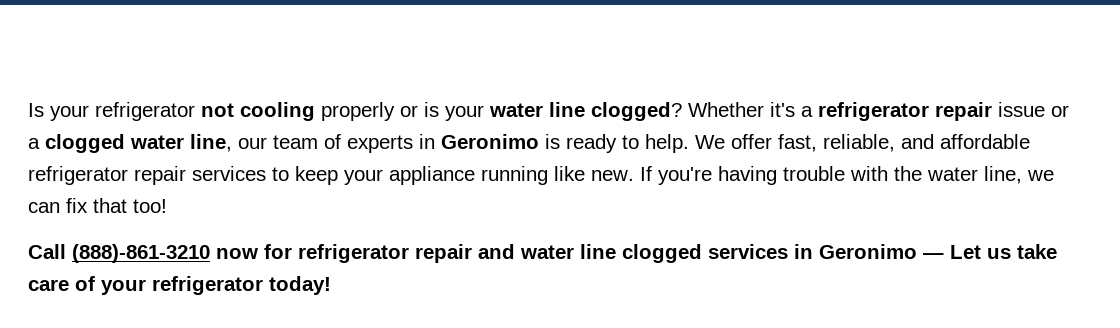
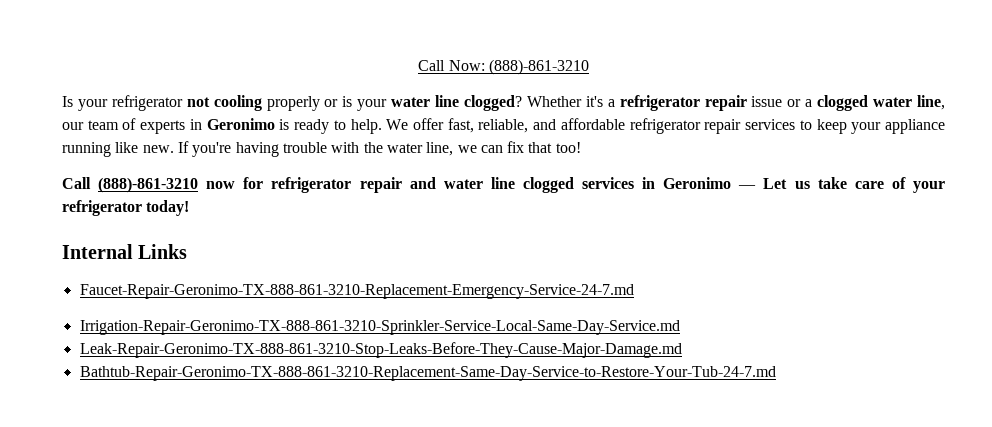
+ Call Now: (888)-861-3210
+ Internal Links
+ Faucet-Repair-Geronimo-TX-888-861-3210-Replacement-Emergency-Service-24-7.md
+ Irrigation-Repair-Geronimo-TX-888-861-3210-Sprinkler-Service-Local-Same-Day-Service.md
+ Leak-Repair-Geronimo-TX-888-861-3210-Stop-Leaks-Before-They-Cause-Major-Damage.md
+ Bathtub-Repair-Geronimo-TX-888-861-3210-Replacement-Same-Day-Service-to-Restore-Your-Tub-24-7.md

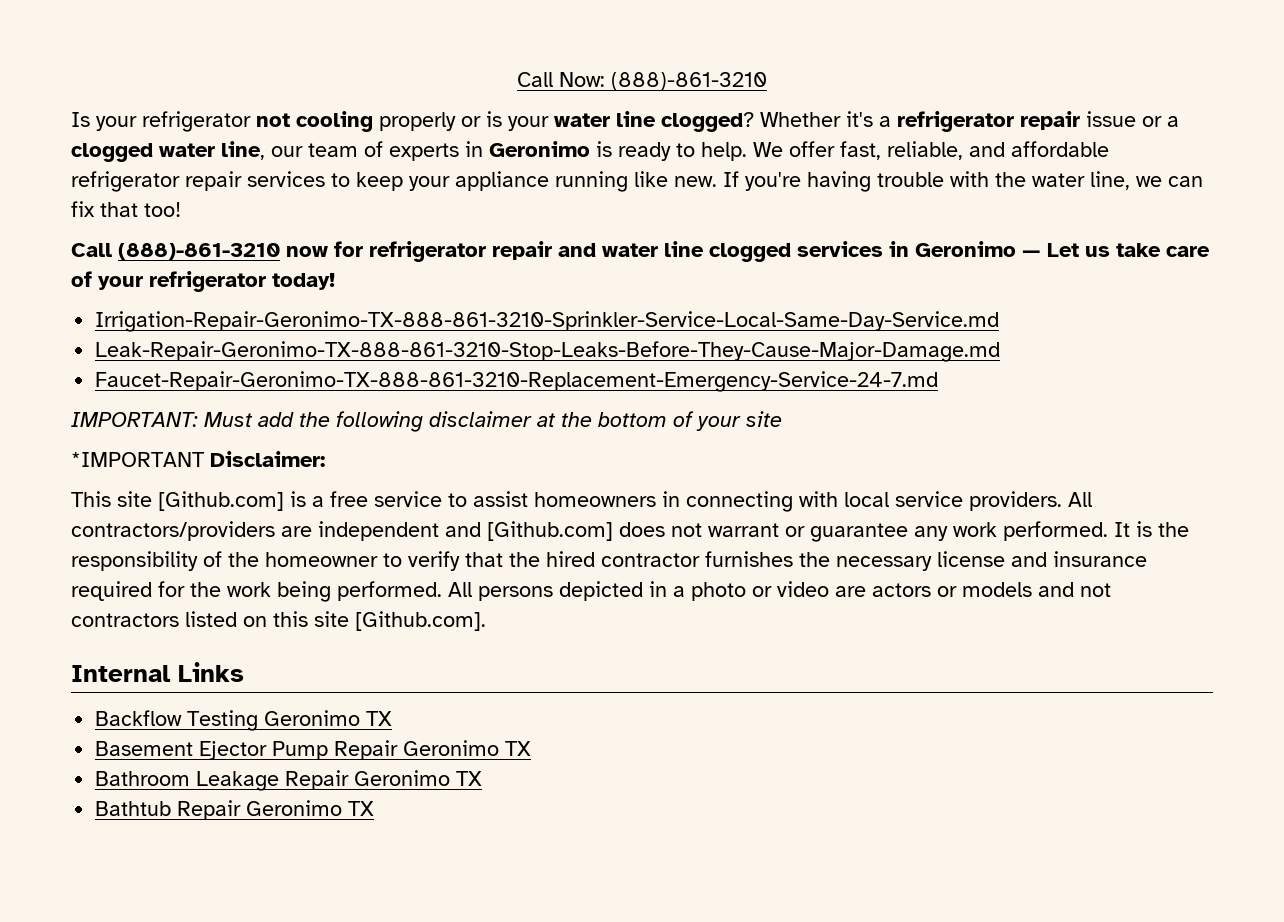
- Internal Links
- Faucet-Repair-Geronimo-TX-888-861-3210-Replacement-Emergency-Service-24-7.md
- Bathtub-Repair-Geronimo-TX-888-861-3210-Replacement-Same-Day-Service-to-Restore-Your-Tub-24-7.md
+ Faucet-Repair-Geronimo-TX-888-861-3210-Replacement-Emergency-Service-24-7.md
+ IMPORTANT: Must add the following disclaimer at the bottom of your site
+ *IMPORTANT Disclaimer:
+ This site [Github.com] is a free service to assist homeowners in connecting with local service providers. All contractors/providers are independent and [Github.com] does not warrant or guarantee any work performed. It is the responsibility of the homeowner to verify that the hired contractor furnishes the necessary license and insurance required for the work being performed. All persons depicted in a photo or video are actors or models and not contractors listed on this site [Github.com].
+ Internal Links
+ Backflow Testing Geronimo TX
+ Basement Ejector Pump Repair Geronimo TX
+ Bathroom Leakage Repair Geronimo TX
+ Bathtub Repair Geronimo TX

